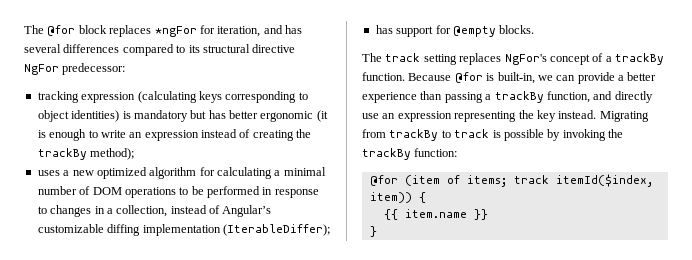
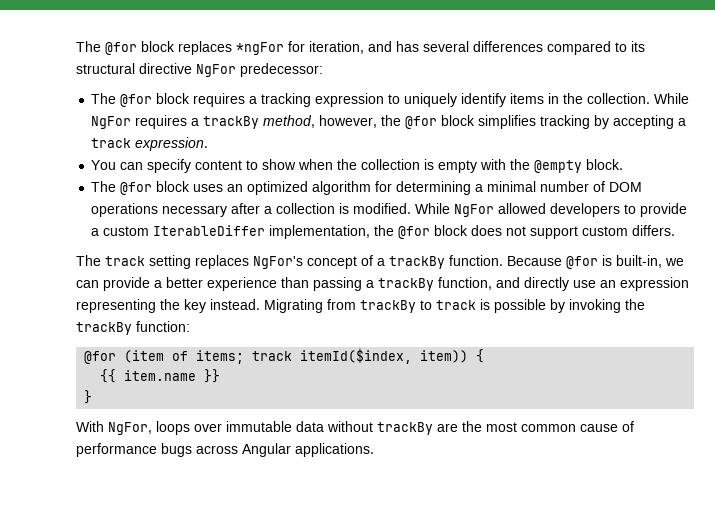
- tracking expression (calculating keys corresponding to object identities) is mandatory but has better ergonomic (it is enough to write an expression instead of creating the trackBy method);
- uses a new optimized algorithm for calculating a minimal number of DOM operations to be performed in response to changes in a collection, instead of Angular’s customizable diffing implementation (IterableDiffer);
- has support for @empty blocks.
+ The @for block requires a tracking expression to uniquely identify items in the collection. While NgFor requires a trackBy method, however, the @for block simplifies tracking by accepting a track expression.
+ You can specify content to show when the collection is empty with the @empty block.
+ The @for block uses an optimized algorithm for determining a minimal number of DOM operations necessary after a collection is modified. While NgFor allowed developers to provide a custom IterableDiffer implementation, the @for block does not support custom differs.
+ With NgFor, loops over immutable data without trackBy are the most common cause of performance bugs across Angular applications.

